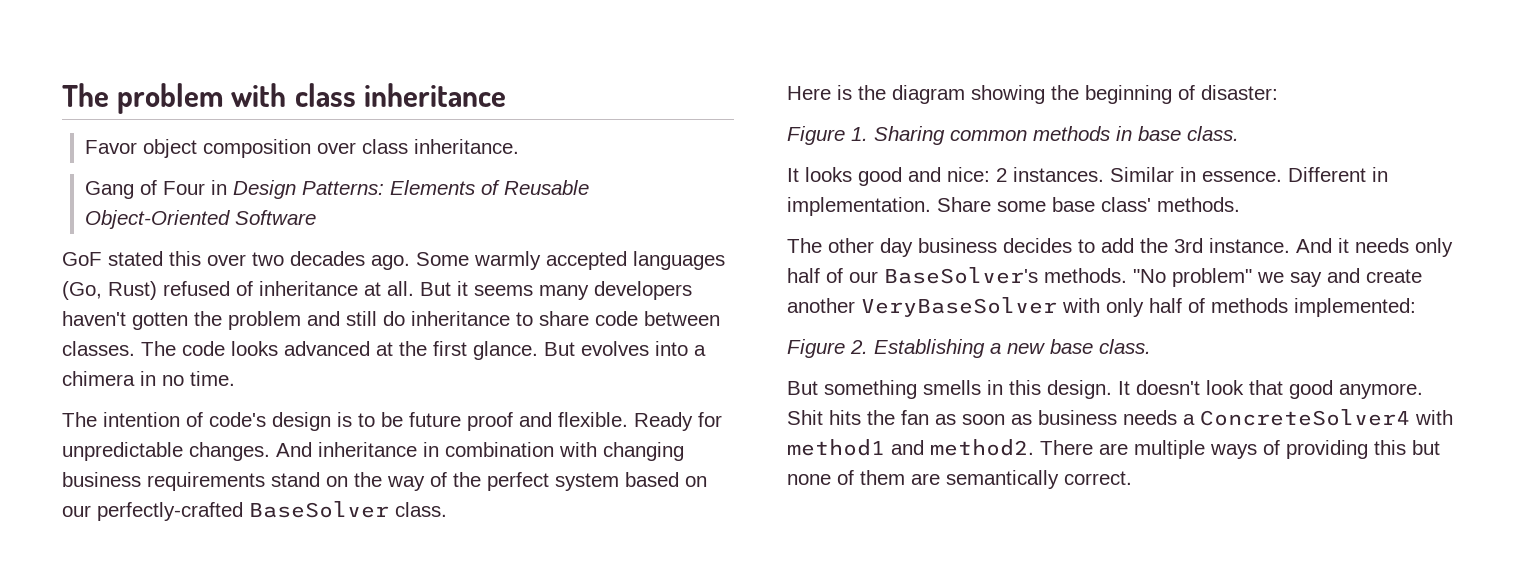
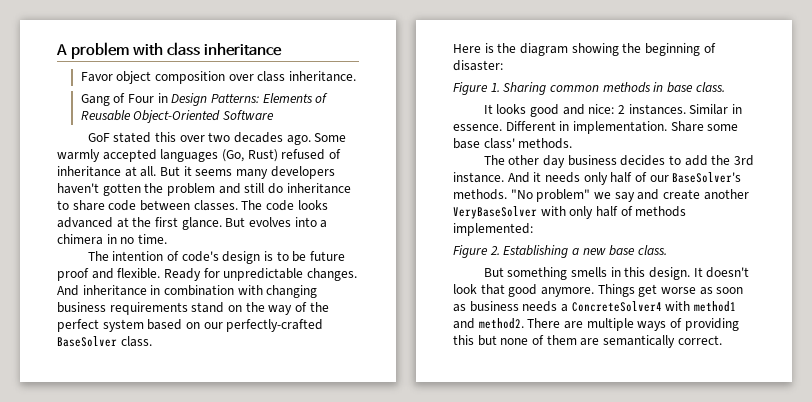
- The problem with class inheritance
+ A problem with class inheritance
- Shit hits the fan as soon as business needs a ConcreteSolver4 with method1 and method2.
+ Things get worse as soon as business needs a ConcreteSolver4 with method1 and method2.

